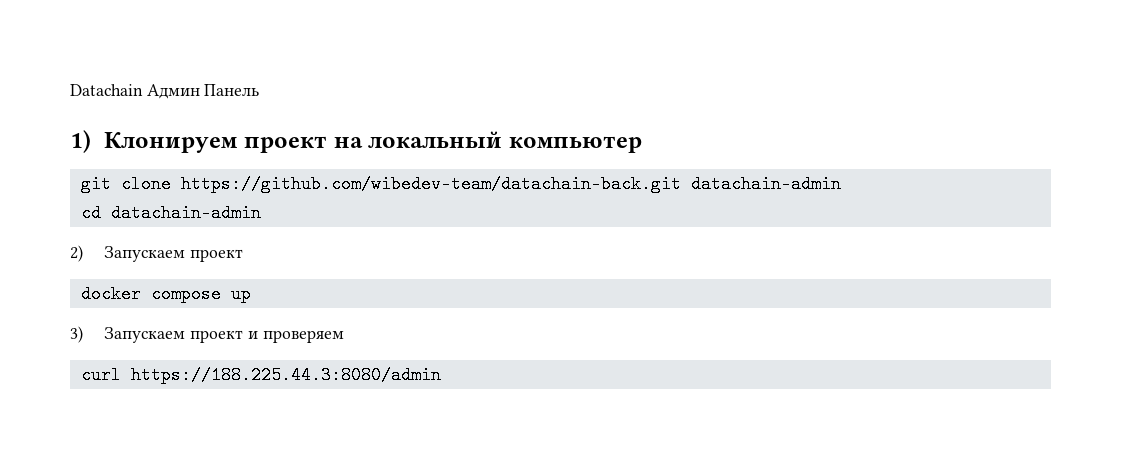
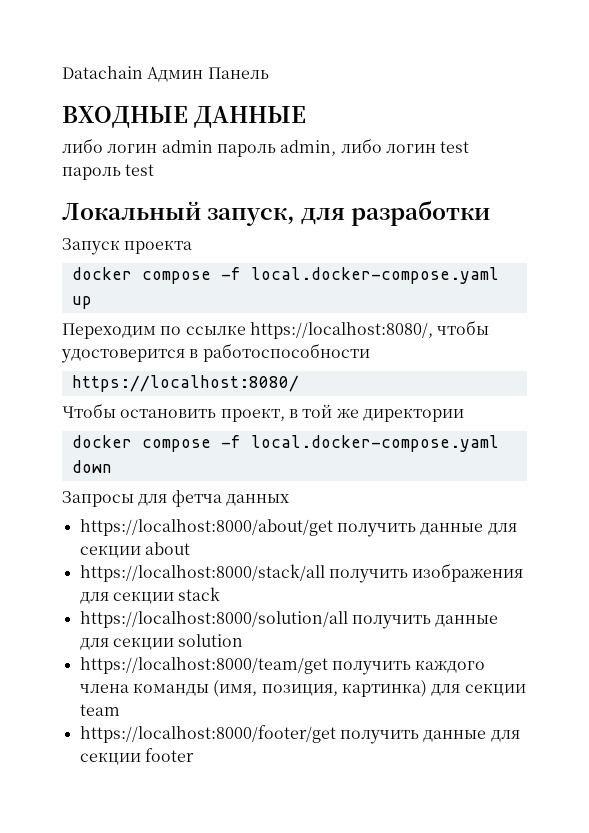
- 1) Клонируем проект на локальный компьютер
- git clone https://github.com/wibedev-team/datachain-back.git datachain-admin
- cd datachain-admin
- 2) Запускаем проект
- docker compose up
+ ВХОДНЫЕ ДАННЫЕ
+ либо логин admin пароль admin, либо логин test пароль test
+ Локальный запуск, для разработки
+ Запуск проекта
+ docker compose -f local.docker-compose.yaml up
- 3) Запускаем проект и проверяем
- curl https://188.225.44.3:8080/admin
+ Переходим по ссылке https://localhost:8080/, чтобы удостоверится в работоспособности
+ https://localhost:8080/
+ Чтобы остановить проект, в той же директории
+ docker compose -f local.docker-compose.yaml down
+ Запросы для фетча данных
+ https://localhost:8000/about/get получить данные для секции about
+ https://localhost:8000/stack/all получить изображения для секции stack
+ https://localhost:8000/solution/all получить данные для секции solution
+ https://localhost:8000/team/get получить каждого члена команды (имя, позиция, картинка) для секции team
+ https://localhost:8000/footer/get получить данные для секции footer

